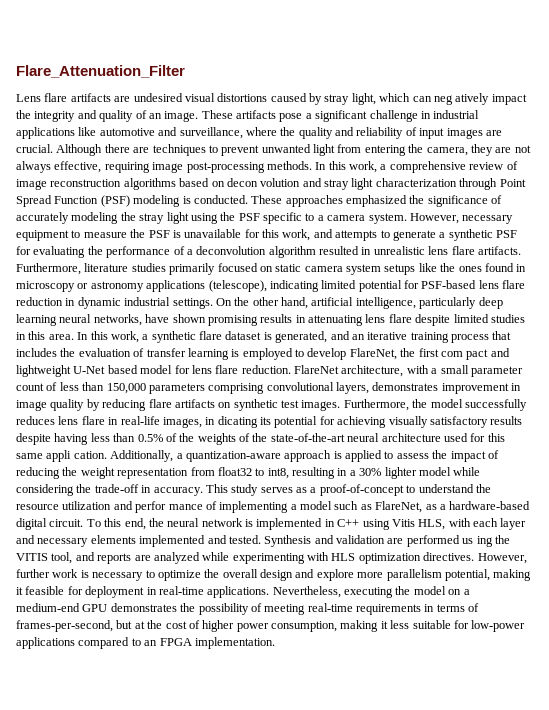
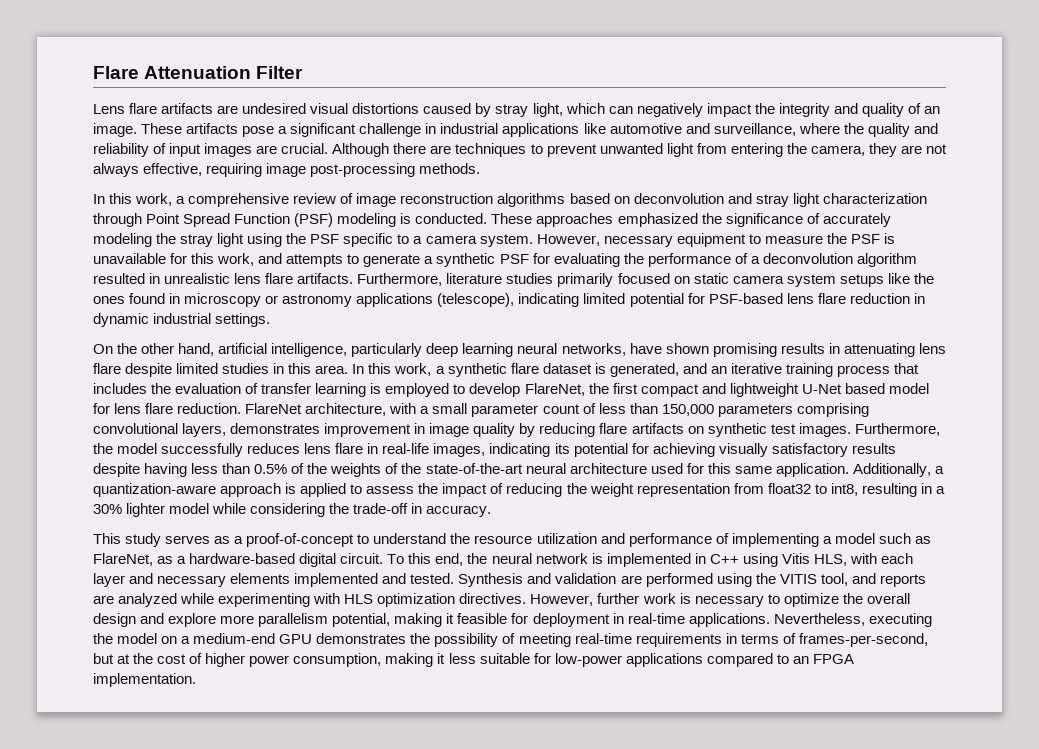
- Flare_Attenuation_Filter
+ Flare Attenuation Filter
- Lens flare artifacts are undesired visual distortions caused by stray light, which can neg atively impact the integrity and quality of an image.
+ Lens flare artifacts are undesired visual distortions caused by stray light, which can negatively impact the integrity and quality of an image.
- Although there are techniques to prevent unwanted light from entering the camera, they are not always effective, requiring image post-processing methods. In this work, a comprehensive review of image reconstruction algorithms based on decon volution and stray light characterization through Point Spread Function (PSF) modeling is conducted.
+ Although there are techniques to prevent unwanted light from entering the camera, they are not always effective, requiring image post-processing methods.
+ In this work, a comprehensive review of image reconstruction algorithms based on deconvolution and stray light characterization through Point Spread Function (PSF) modeling is conducted.
- Furthermore, literature studies primarily focused on static camera system setups like the ones found in microscopy or astronomy applications (telescope), indicating limited potential for PSF-based lens flare reduction in dynamic industrial settings. On the other hand, artificial intelligence, particularly deep learning neural networks, have shown promising results in attenuating lens flare despite limited studies in this area.
+ Furthermore, literature studies primarily focused on static camera system setups like the ones found in microscopy or astronomy applications (telescope), indicating limited potential for PSF-based lens flare reduction in dynamic industrial settings.
+ On the other hand, artificial intelligence, particularly deep learning neural networks, have shown promising results in attenuating lens flare despite limited studies in this area.
- In this work, a synthetic flare dataset is generated, and an iterative training process that includes the evaluation of transfer learning is employed to develop FlareNet, the first com pact and lightweight U-Net based model for lens flare reduction.
+ In this work, a synthetic flare dataset is generated, and an iterative training process that includes the evaluation of transfer learning is employed to develop FlareNet, the first compact and lightweight U-Net based model for lens flare reduction.
- Furthermore, the model successfully reduces lens flare in real-life images, in dicating its potential for achieving visually satisfactory results despite having less than 0.5% of the weights of the state-of-the-art neural architecture used for this same appli cation.
+ Furthermore, the model successfully reduces lens flare in real-life images, indicating its potential for achieving visually satisfactory results despite having less than 0.5% of the weights of the state-of-the-art neural architecture used for this same application.
- Additionally, a quantization-aware approach is applied to assess the impact of reducing the weight representation from float32 to int8, resulting in a 30% lighter model while considering the trade-off in accuracy. This study serves as a proof-of-concept to understand the resource utilization and perfor mance of implementing a model such as FlareNet, as a hardware-based digital circuit.
+ Additionally, a quantization-aware approach is applied to assess the impact of reducing the weight representation from float32 to int8, resulting in a 30% lighter model while considering the trade-off in accuracy.
+ This study serves as a proof-of-concept to understand the resource utilization and performance of implementing a model such as FlareNet, as a hardware-based digital circuit.
- Synthesis and validation are performed us ing the VITIS tool, and reports are analyzed while experimenting with HLS optimization directives.
+ Synthesis and validation are performed using the VITIS tool, and reports are analyzed while experimenting with HLS optimization directives.

